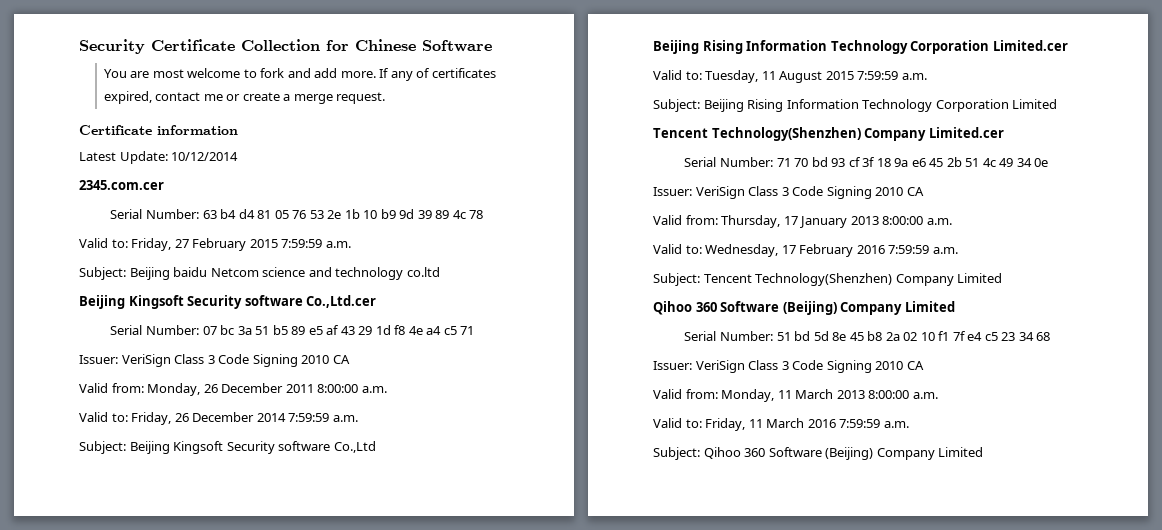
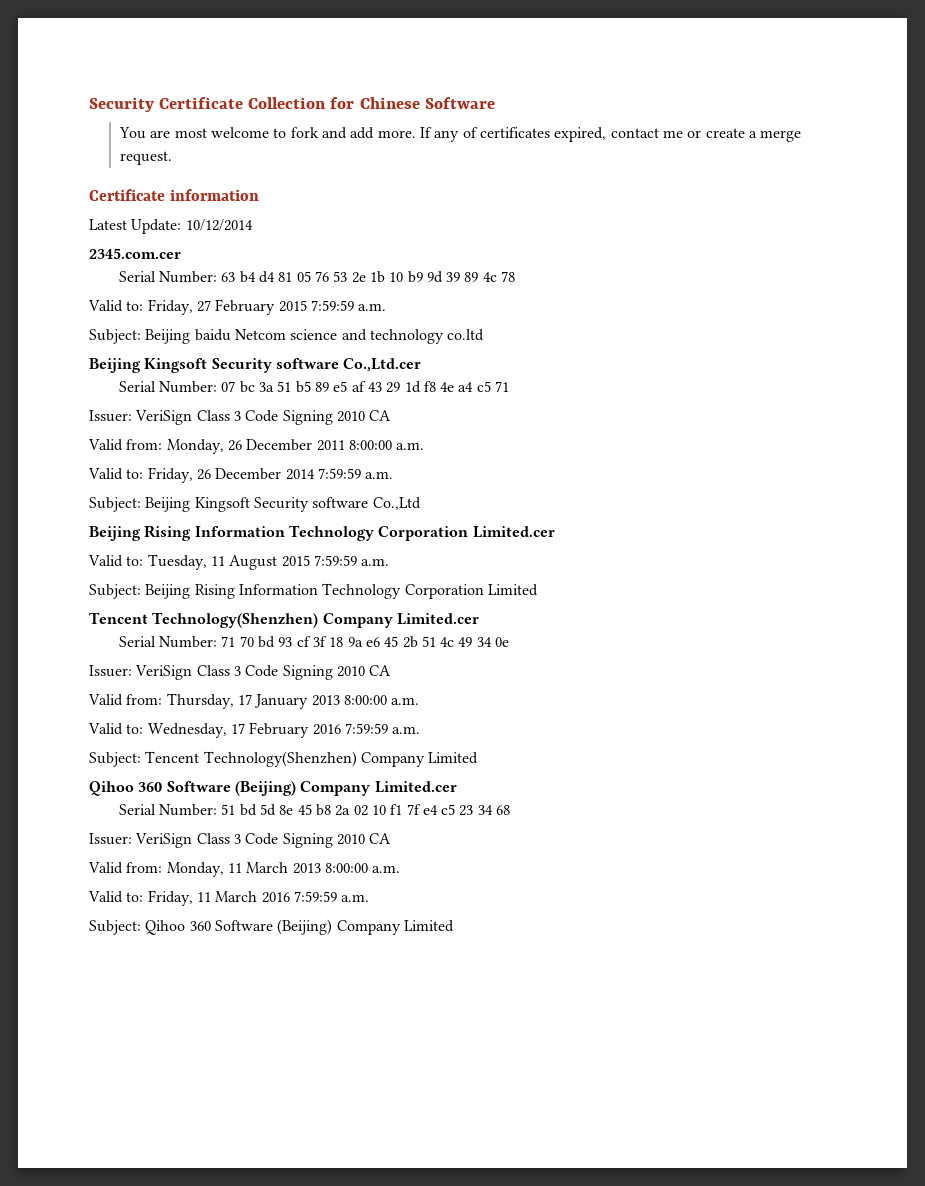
  Subject: Tencent Technology(Shenzhen) Company Limited
- Qihoo 360 Software (Beijing) Company Limited
+ Qihoo 360 Software (Beijing) Company Limited.cer

